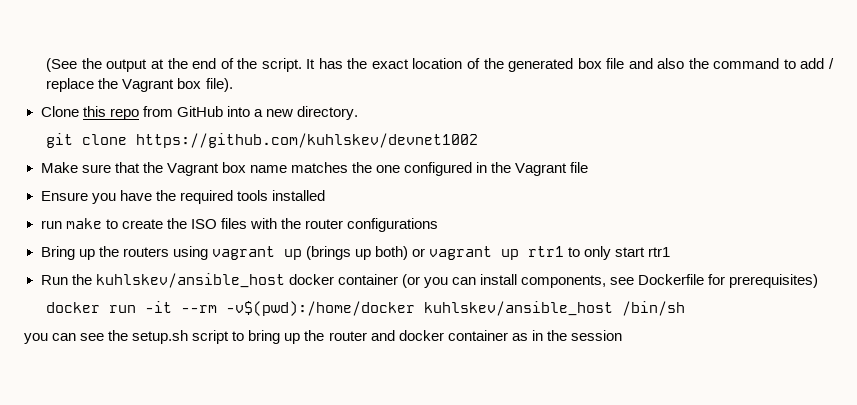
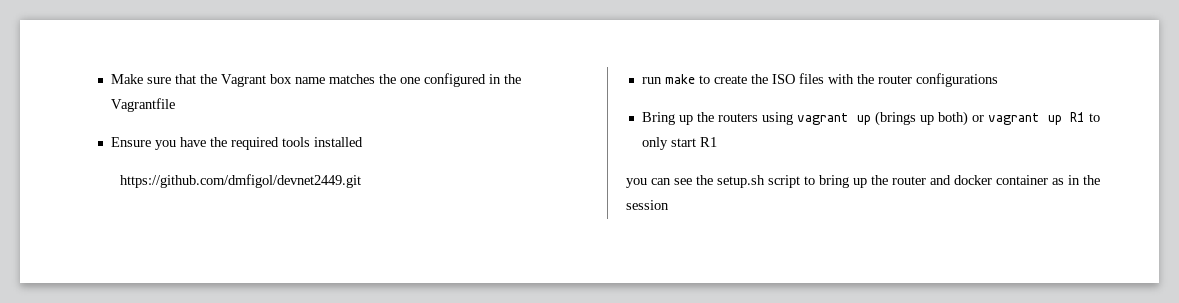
- (See the output at the end of the script. It has the exact location of the generated box file and also the command to add / replace the Vagrant box file).
- Clone this repo from GitHub into a new directory.
- git clone https://github.com/kuhlskev/devnet1002
- Make sure that the Vagrant box name matches the one configured in the Vagrant file
+ Make sure that the Vagrant box name matches the one configured in the Vagrantfile
+ https://github.com/dmfigol/devnet2449.git
- Bring up the routers using vagrant up (brings up both) or vagrant up rtr1 to only start rtr1
- Run the kuhlskev/ansible_host docker container (or you can install components, see Dockerfile for prerequisites)
- docker run -it --rm -v$(pwd):/home/docker kuhlskev/ansible_host /bin/sh
+ Bring up the routers using vagrant up (brings up both) or vagrant up R1 to only start R1

